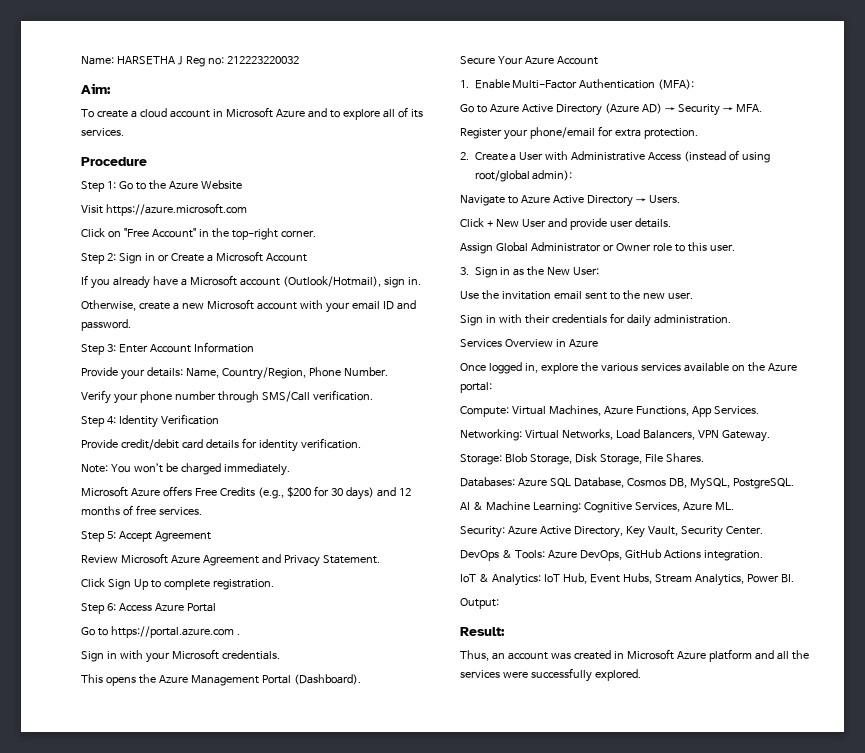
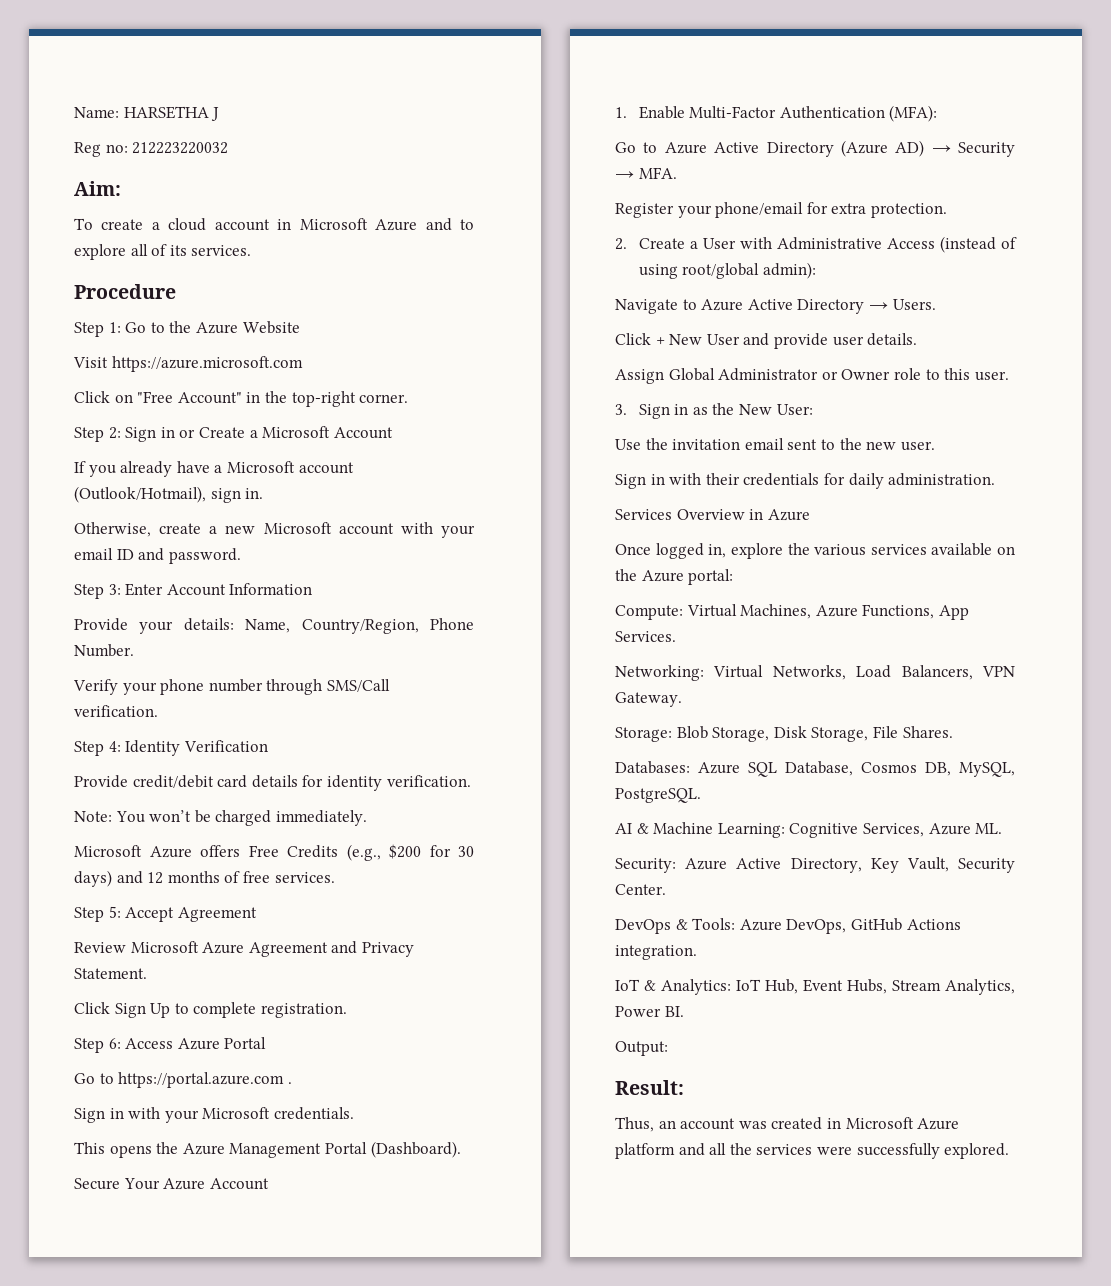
- Name: HARSETHA J Reg no: 212223220032
+ Name: HARSETHA J
+ Reg no: 212223220032

